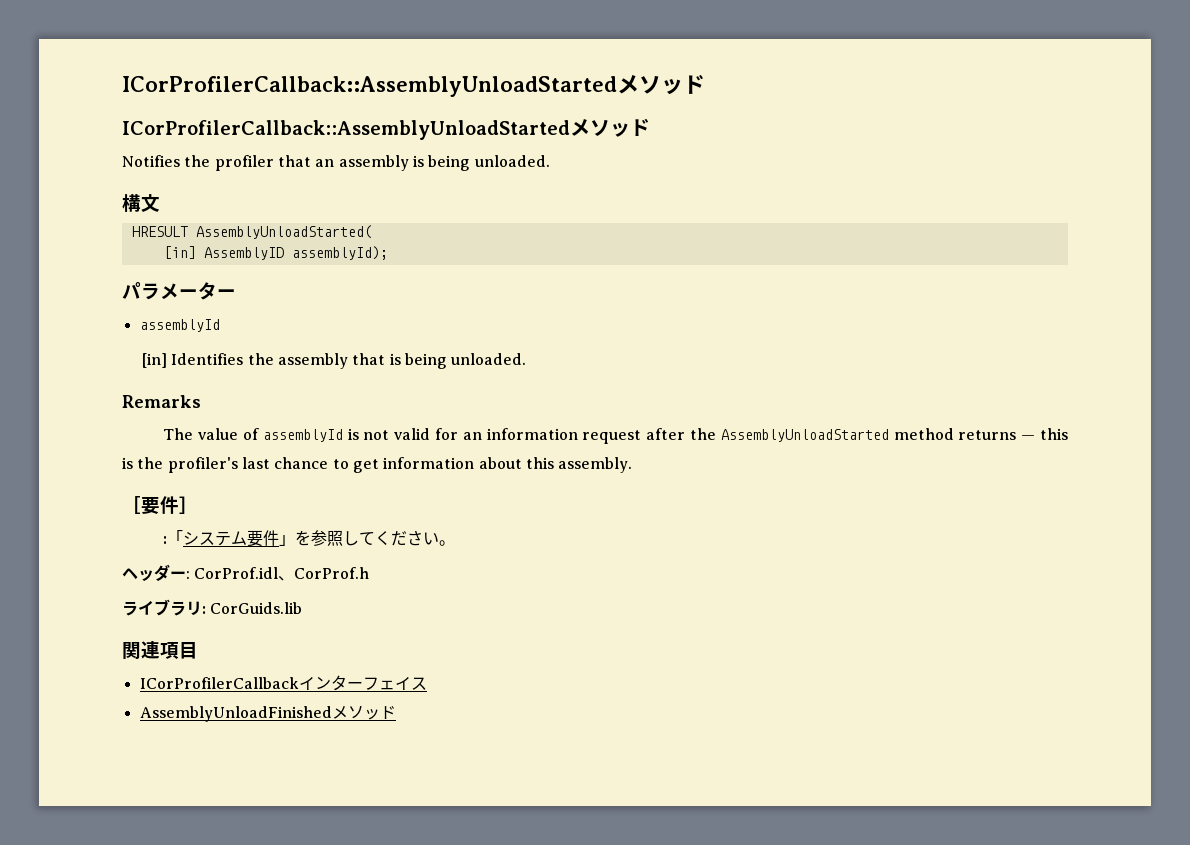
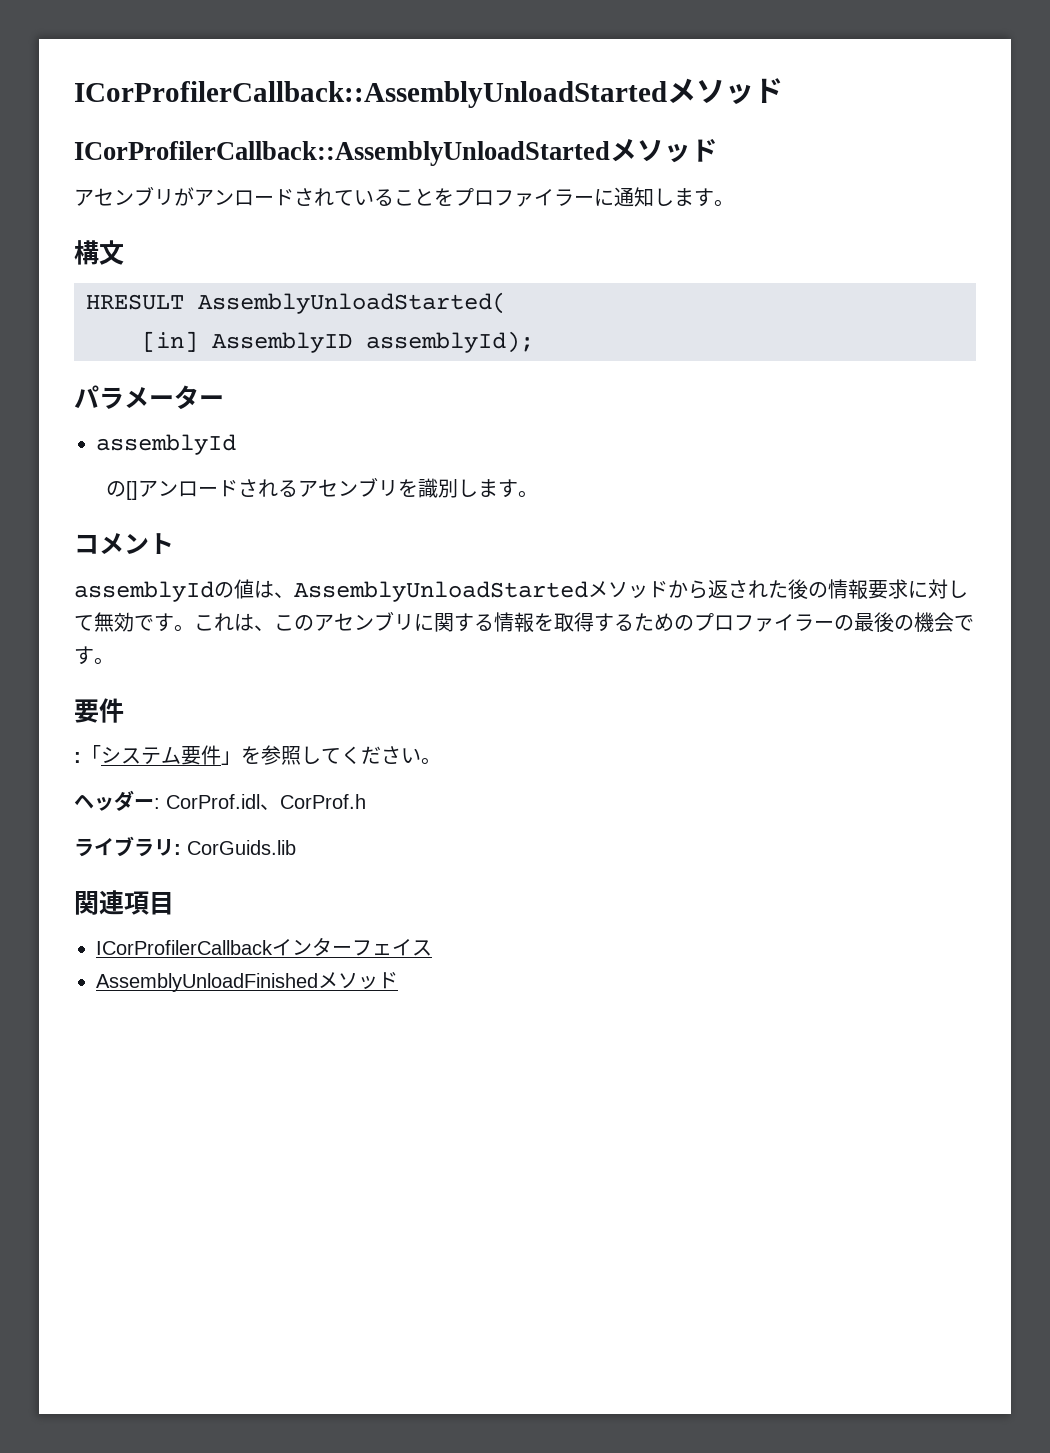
- Notifies the profiler that an assembly is being unloaded.
+ アセンブリがアンロードされていることをプロファイラーに通知します。
- [in] Identifies the assembly that is being unloaded.
- Remarks
- The value of assemblyId is not valid for an information request after the AssemblyUnloadStarted method returns — this is the profiler's last chance to get information about this assembly.
- ［要件］
+ の[]アンロードされるアセンブリを識別します。
+ コメント
+ assemblyIdの値は、AssemblyUnloadStartedメソッドから返された後の情報要求に対して無効です。これは、このアセンブリに関する情報を取得するためのプロファイラーの最後の機会です。
+ 要件

